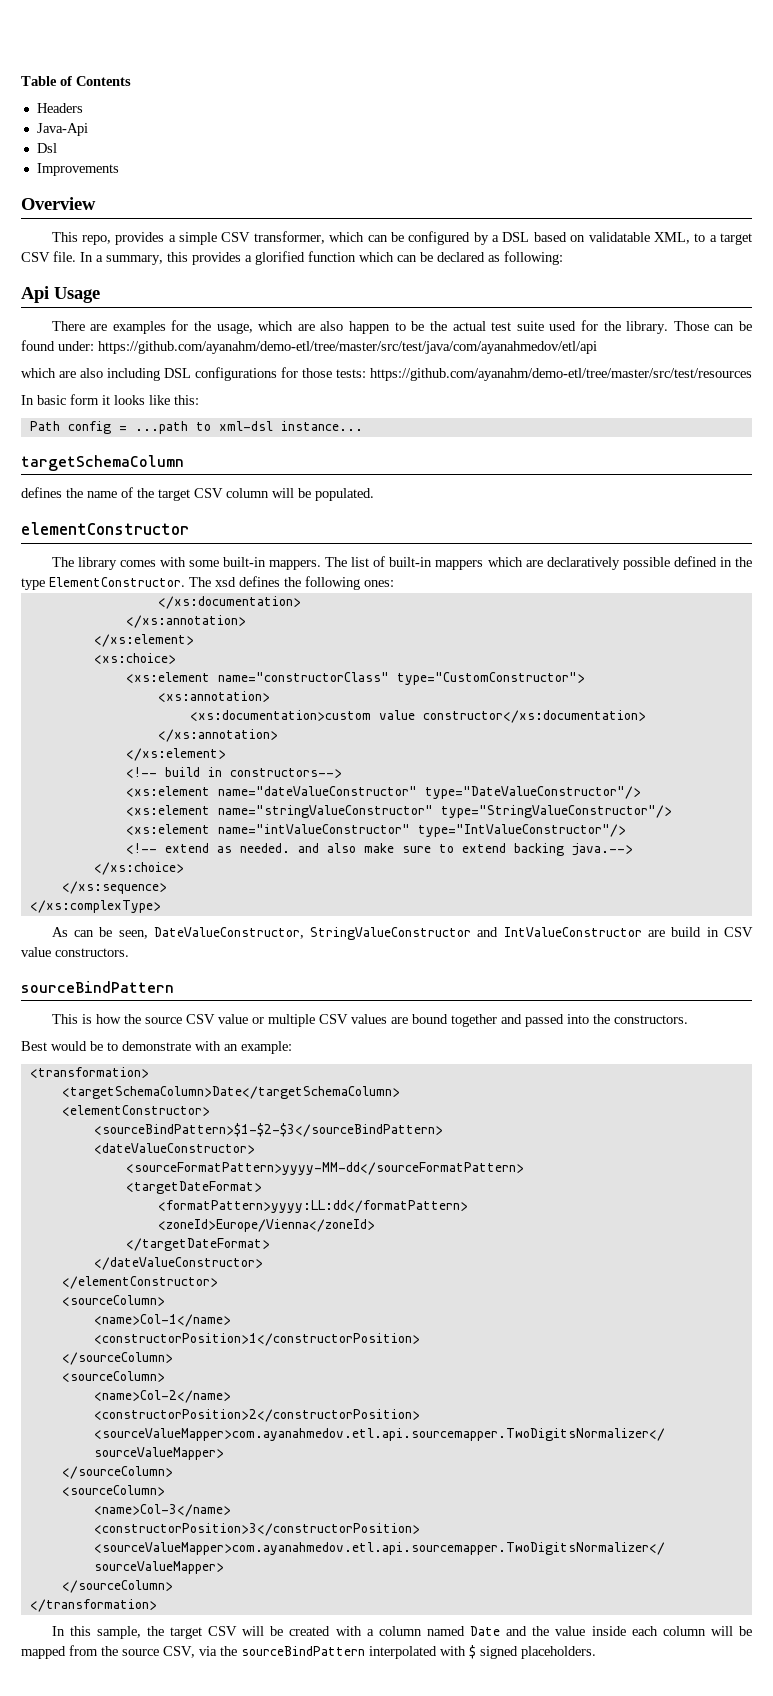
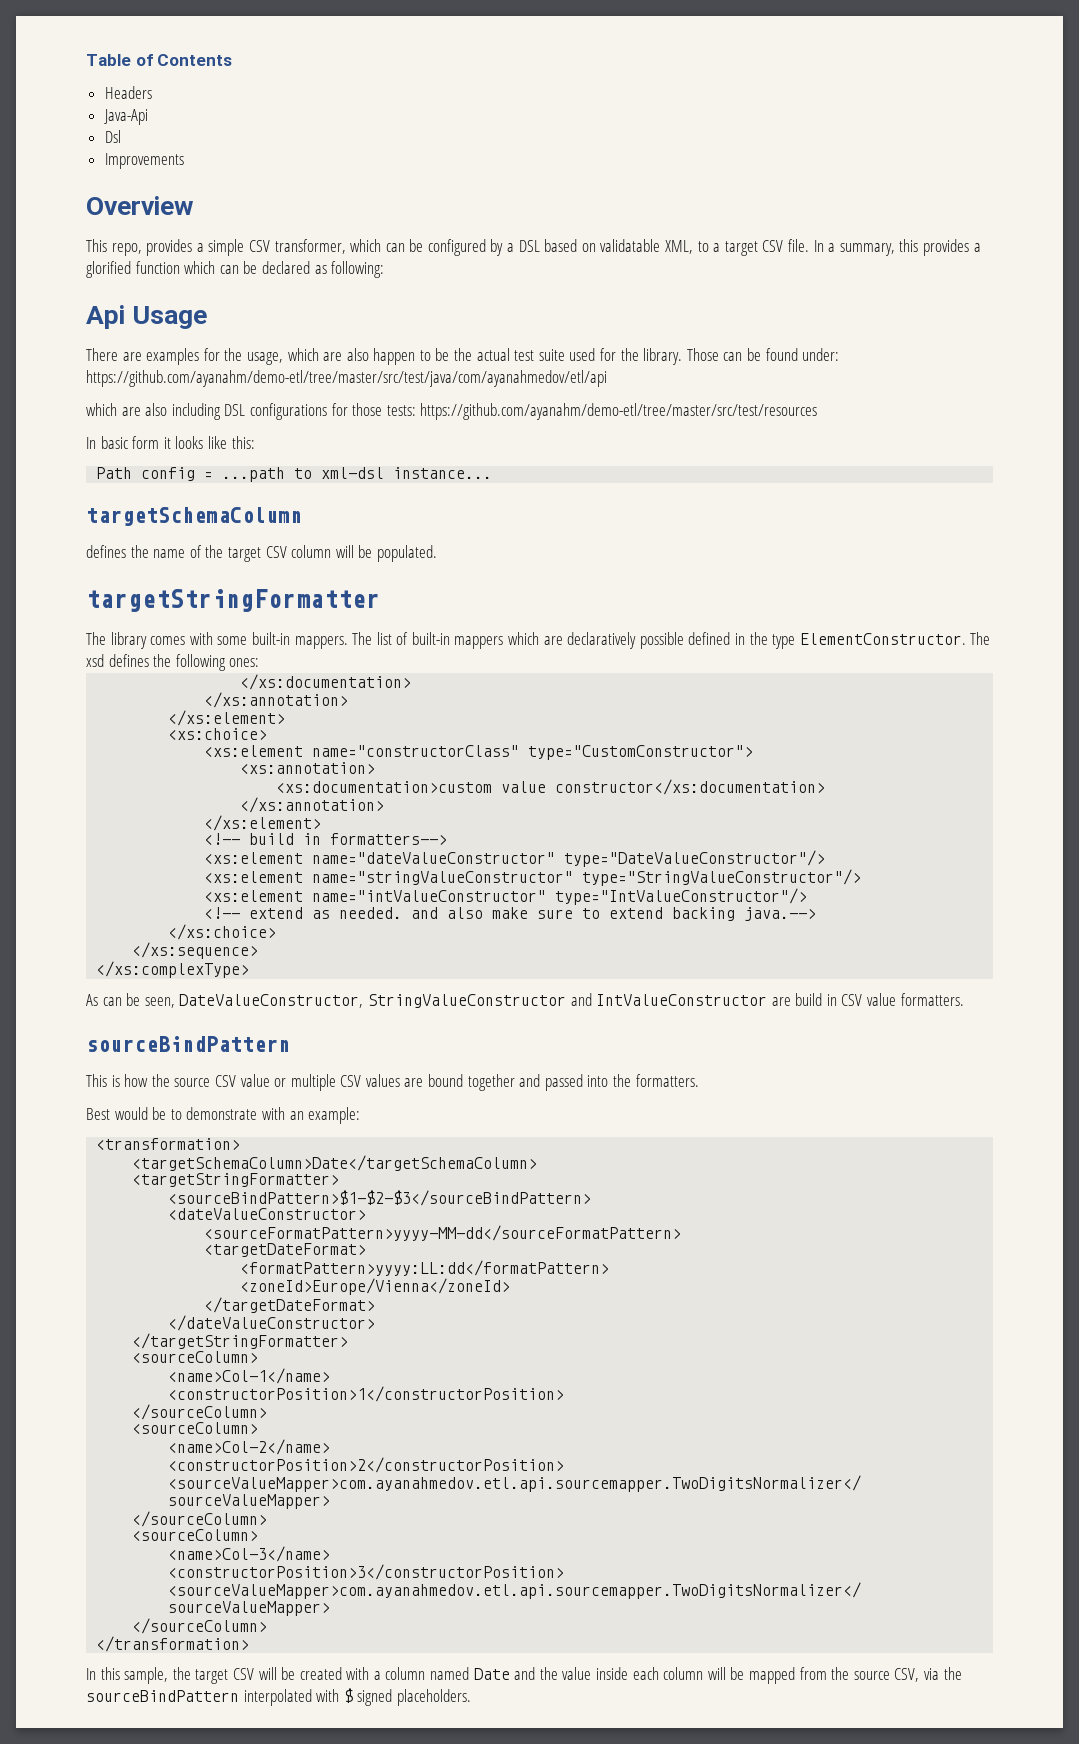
- elementConstructor
+ targetStringFormatter
- <!-- build in constructors-->
+ <!-- build in formatters-->
- As can be seen, DateValueConstructor, StringValueConstructor and IntValueConstructor are build in CSV value constructors.
+ As can be seen, DateValueConstructor, StringValueConstructor and IntValueConstructor are build in CSV value formatters.
- This is how the source CSV value or multiple CSV values are bound together and passed into the constructors.
+ This is how the source CSV value or multiple CSV values are bound together and passed into the formatters.
- <elementConstructor>
+ <targetStringFormatter>
- </elementConstructor>
+ </targetStringFormatter>

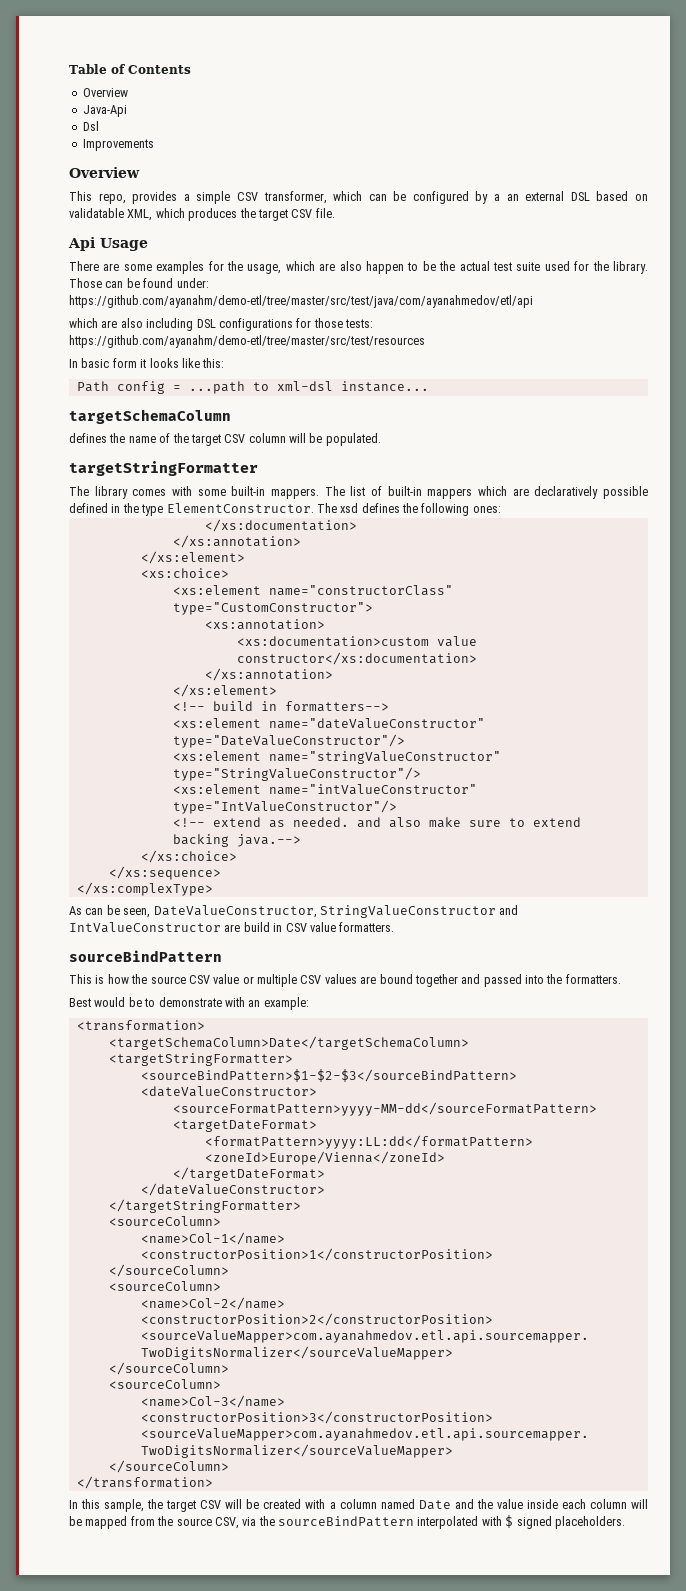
  Table of Contents
- Headers
+ Overview
- This repo, provides a simple CSV transformer, which can be configured by a DSL based on validatable XML, to a target CSV file. In a summary, this provides a glorified function which can be declared as following:
+ This repo, provides a simple CSV transformer, which can be configured by a an external DSL based on validatable XML, which produces the target CSV file.
- There are examples for the usage, which are also happen to be the actual test suite used for the library.
+ There are some examples for the usage, which are also happen to be the actual test suite used for the library.

